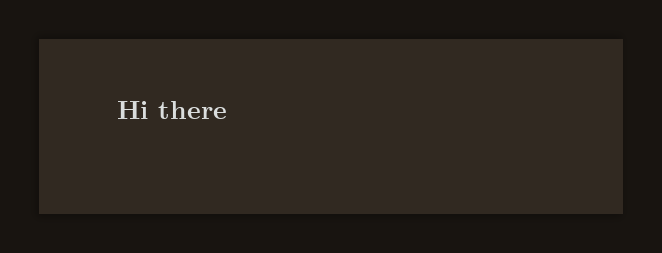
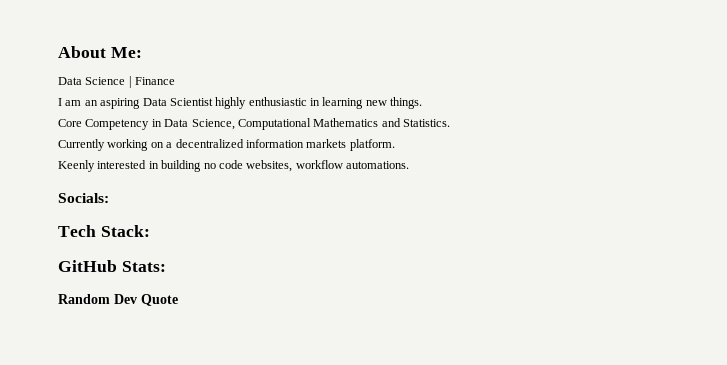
- Hi there
+ About Me:
+ Data Science | Finance
+ I am an aspiring Data Scientist highly enthusiastic in learning new things.
+ Core Competency in Data Science, Computational Mathematics and Statistics.
+ Currently working on a decentralized information markets platform.
+ Keenly interested in building no code websites, workflow automations.
+ Socials:
+ Tech Stack:
+ GitHub Stats:
+ Random Dev Quote

